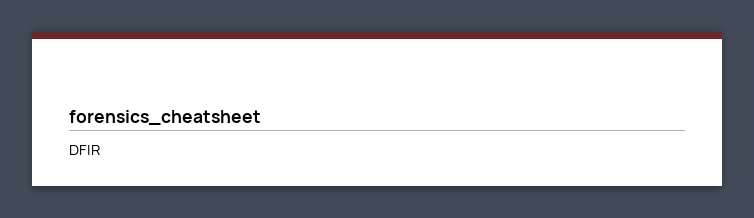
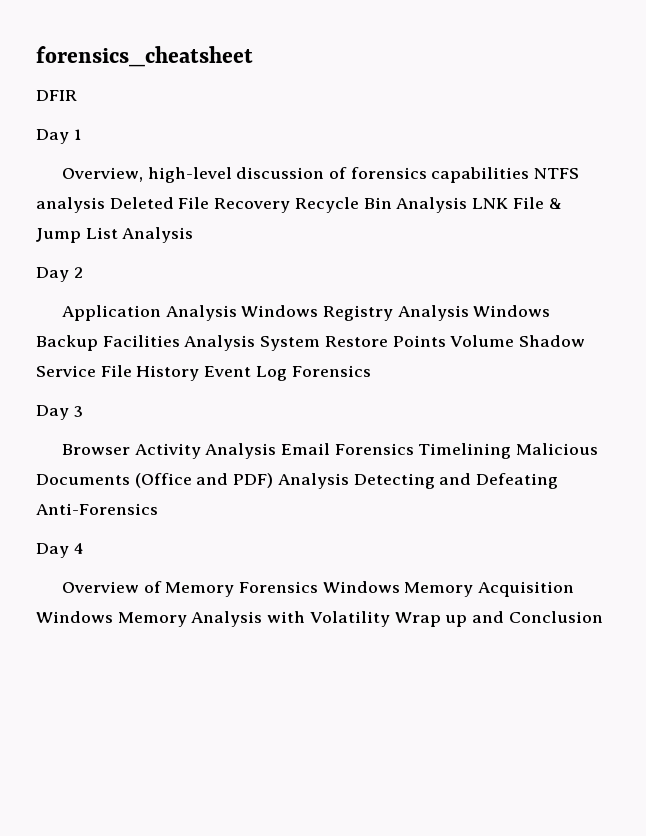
+ Day 1
+ Overview, high-level discussion of forensics capabilities NTFS analysis Deleted File Recovery Recycle Bin Analysis LNK File & Jump List Analysis
+ Day 2
+ Application Analysis Windows Registry Analysis Windows Backup Facilities Analysis System Restore Points Volume Shadow Service File History Event Log Forensics
+ Day 3
+ Browser Activity Analysis Email Forensics Timelining Malicious Documents (Office and PDF) Analysis Detecting and Defeating Anti-Forensics
+ Day 4
+ Overview of Memory Forensics Windows Memory Acquisition Windows Memory Analysis with Volatility Wrap up and Conclusion

